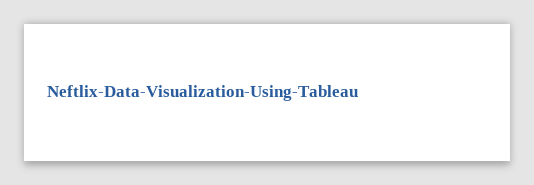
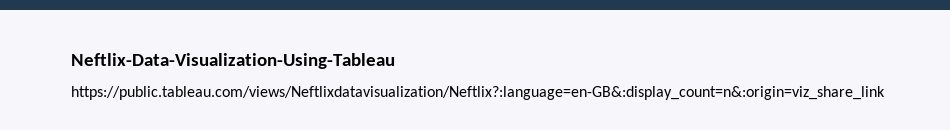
+ https://public.tableau.com/views/Neftlixdatavisualization/Neftlix?:language=en-GB&:display_count=n&:origin=viz_share_link

